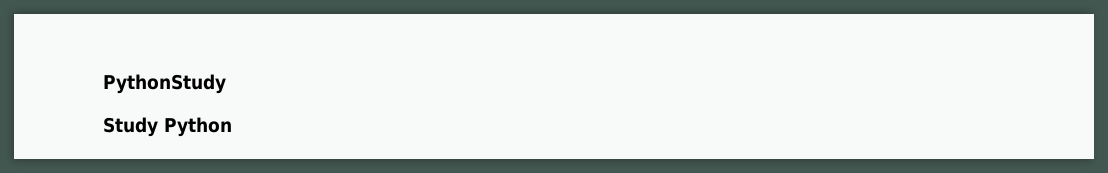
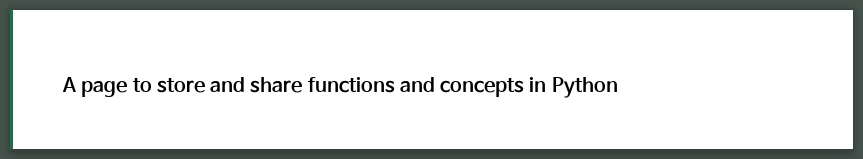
- PythonStudy
- Study Python
+ A page to store and share functions and concepts in Python

